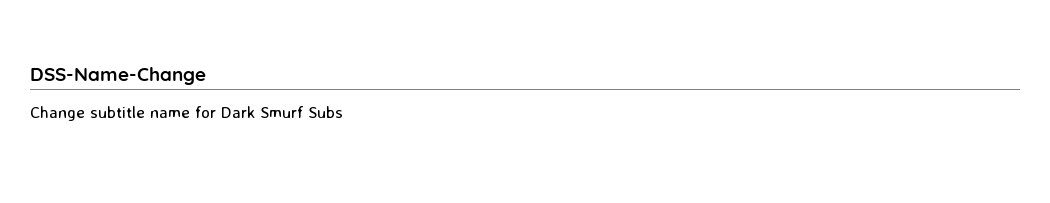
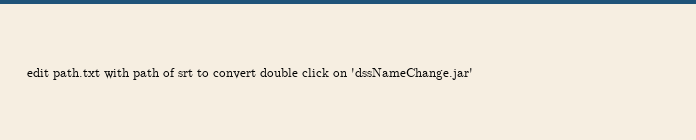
- DSS-Name-Change
- Change subtitle name for Dark Smurf Subs
+ edit path.txt with path of srt to convert double click on 'dssNameChange.jar'

